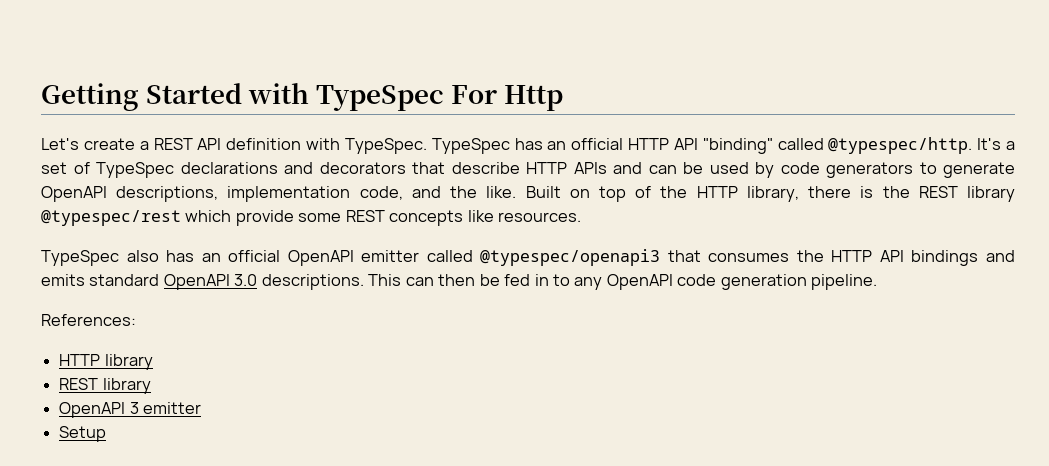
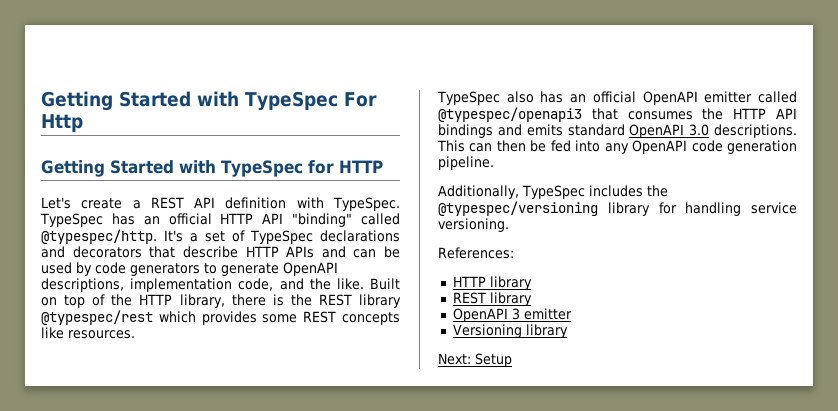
+ Getting Started with TypeSpec for HTTP
- Built on top of the HTTP library, there is the REST library @typespec/rest which provide some REST concepts like resources.
+ Built on top of the HTTP library, there is the REST library @typespec/rest which provides some REST concepts like resources.
- This can then be fed in to any OpenAPI code generation pipeline.
+ This can then be fed into any OpenAPI code generation pipeline.
+ Additionally, TypeSpec includes the @typespec/versioning library for handling service versioning.
- Setup
+ Versioning library
+ Next: Setup

